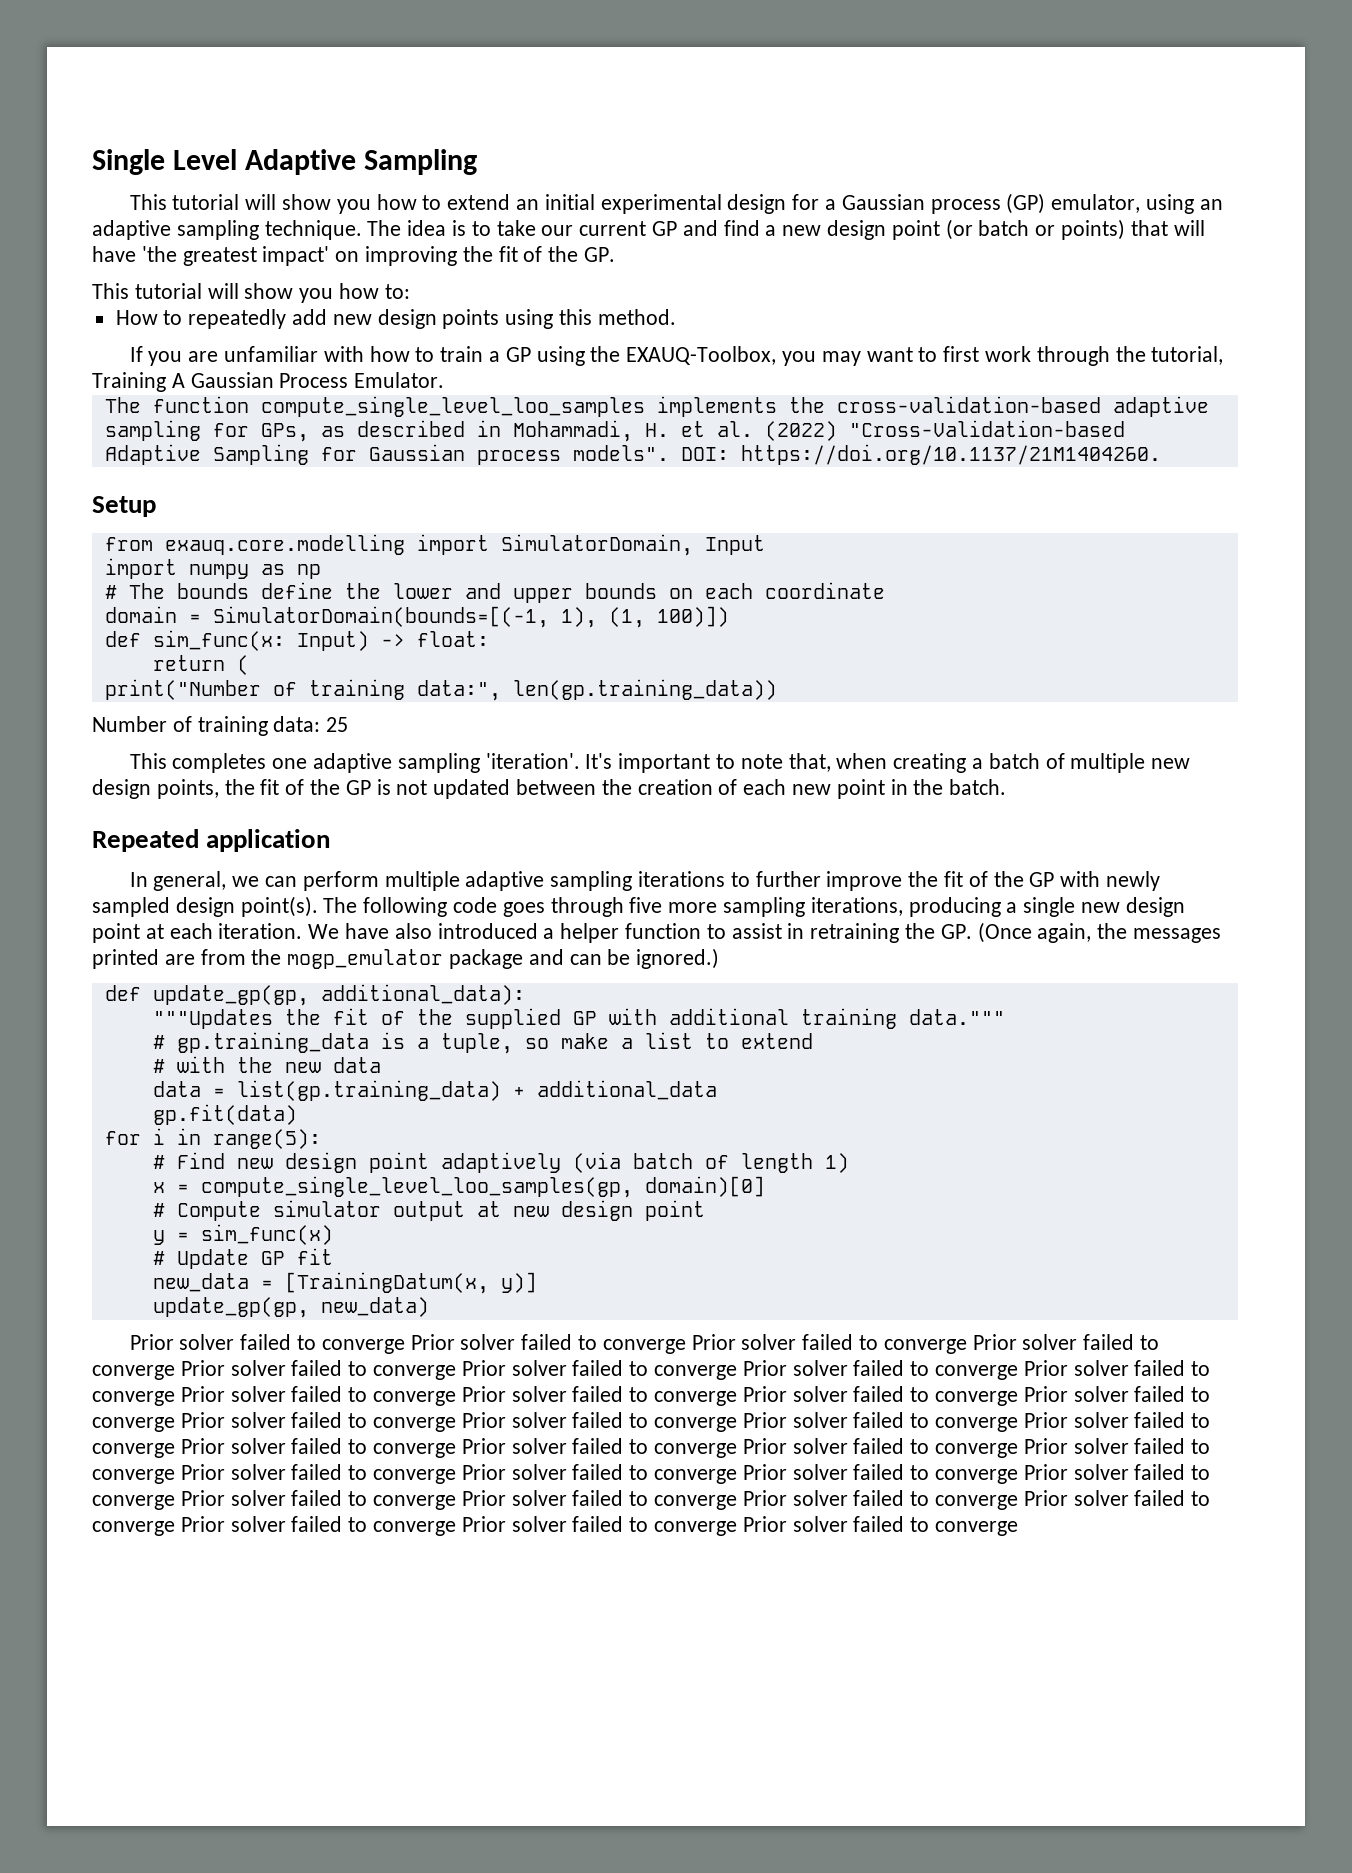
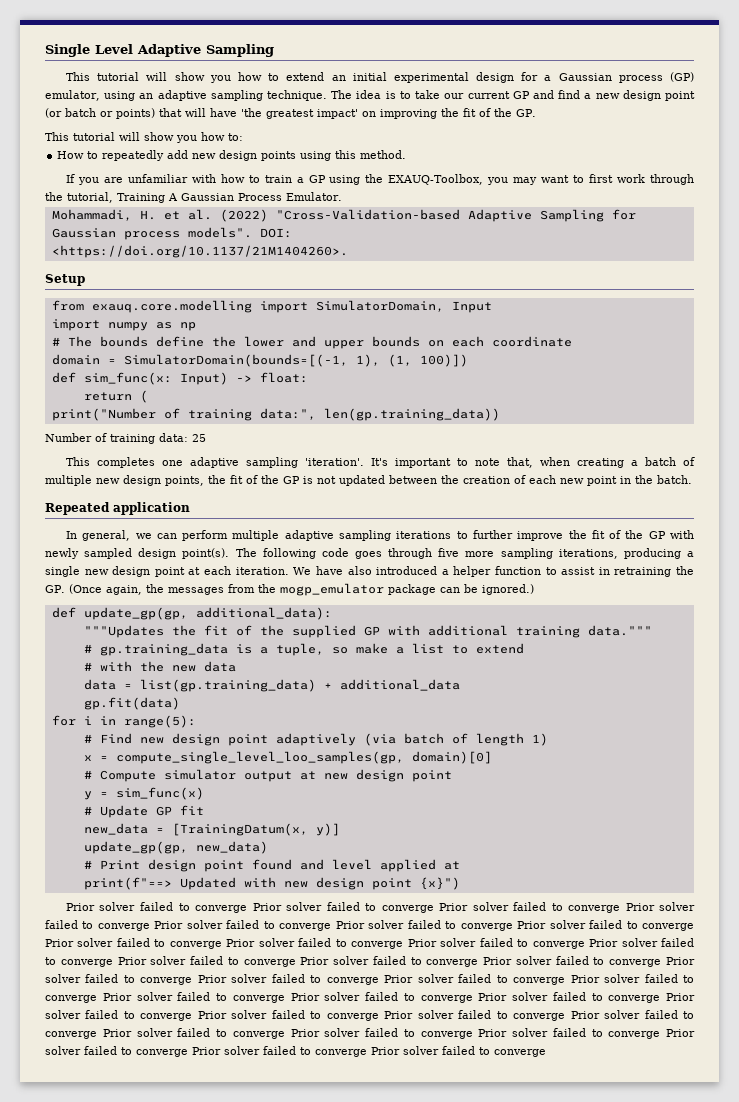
- The function compute_single_level_loo_samples implements the cross-validation-based adaptive sampling for GPs, as described in Mohammadi, H. et al. (2022) "Cross-Validation-based Adaptive Sampling for Gaussian process models".
+ Mohammadi, H. et al. (2022) "Cross-Validation-based Adaptive Sampling for Gaussian process models".
- DOI: https://doi.org/10.1137/21M1404260.
+ DOI:
+ <https://doi.org/10.1137/21M1404260>.
- We have also introduced a helper function to assist in retraining the GP. (Once again, the messages printed are from the mogp_emulator package and can be ignored.)
+ We have also introduced a helper function to assist in retraining the GP. (Once again, the messages from the mogp_emulator package can be ignored.)
+ # Print design point found and level applied at
+ print(f"==> Updated with new design point {x}")

